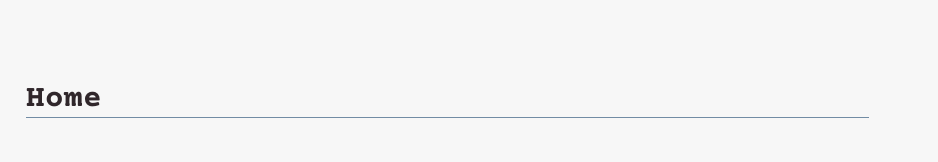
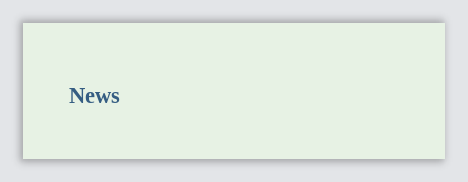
- Home
+ News

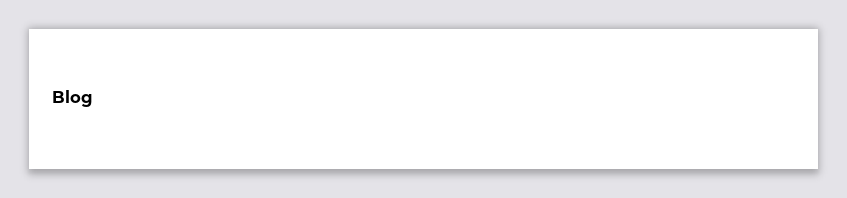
- News
+ Blog

